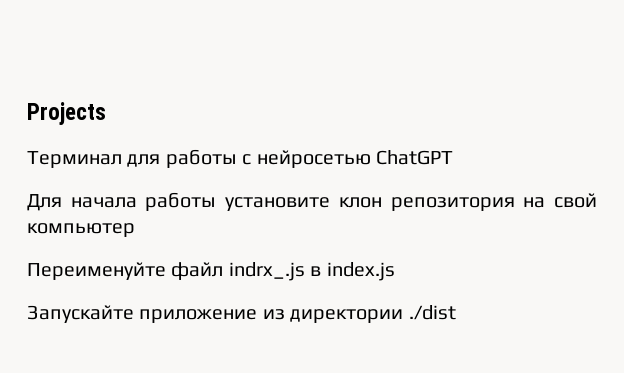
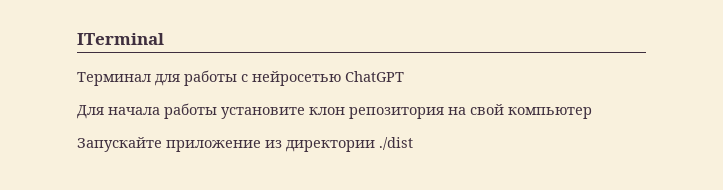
- Projects
+ ITerminal
- Переименуйте файл indrx_.js в index.js

